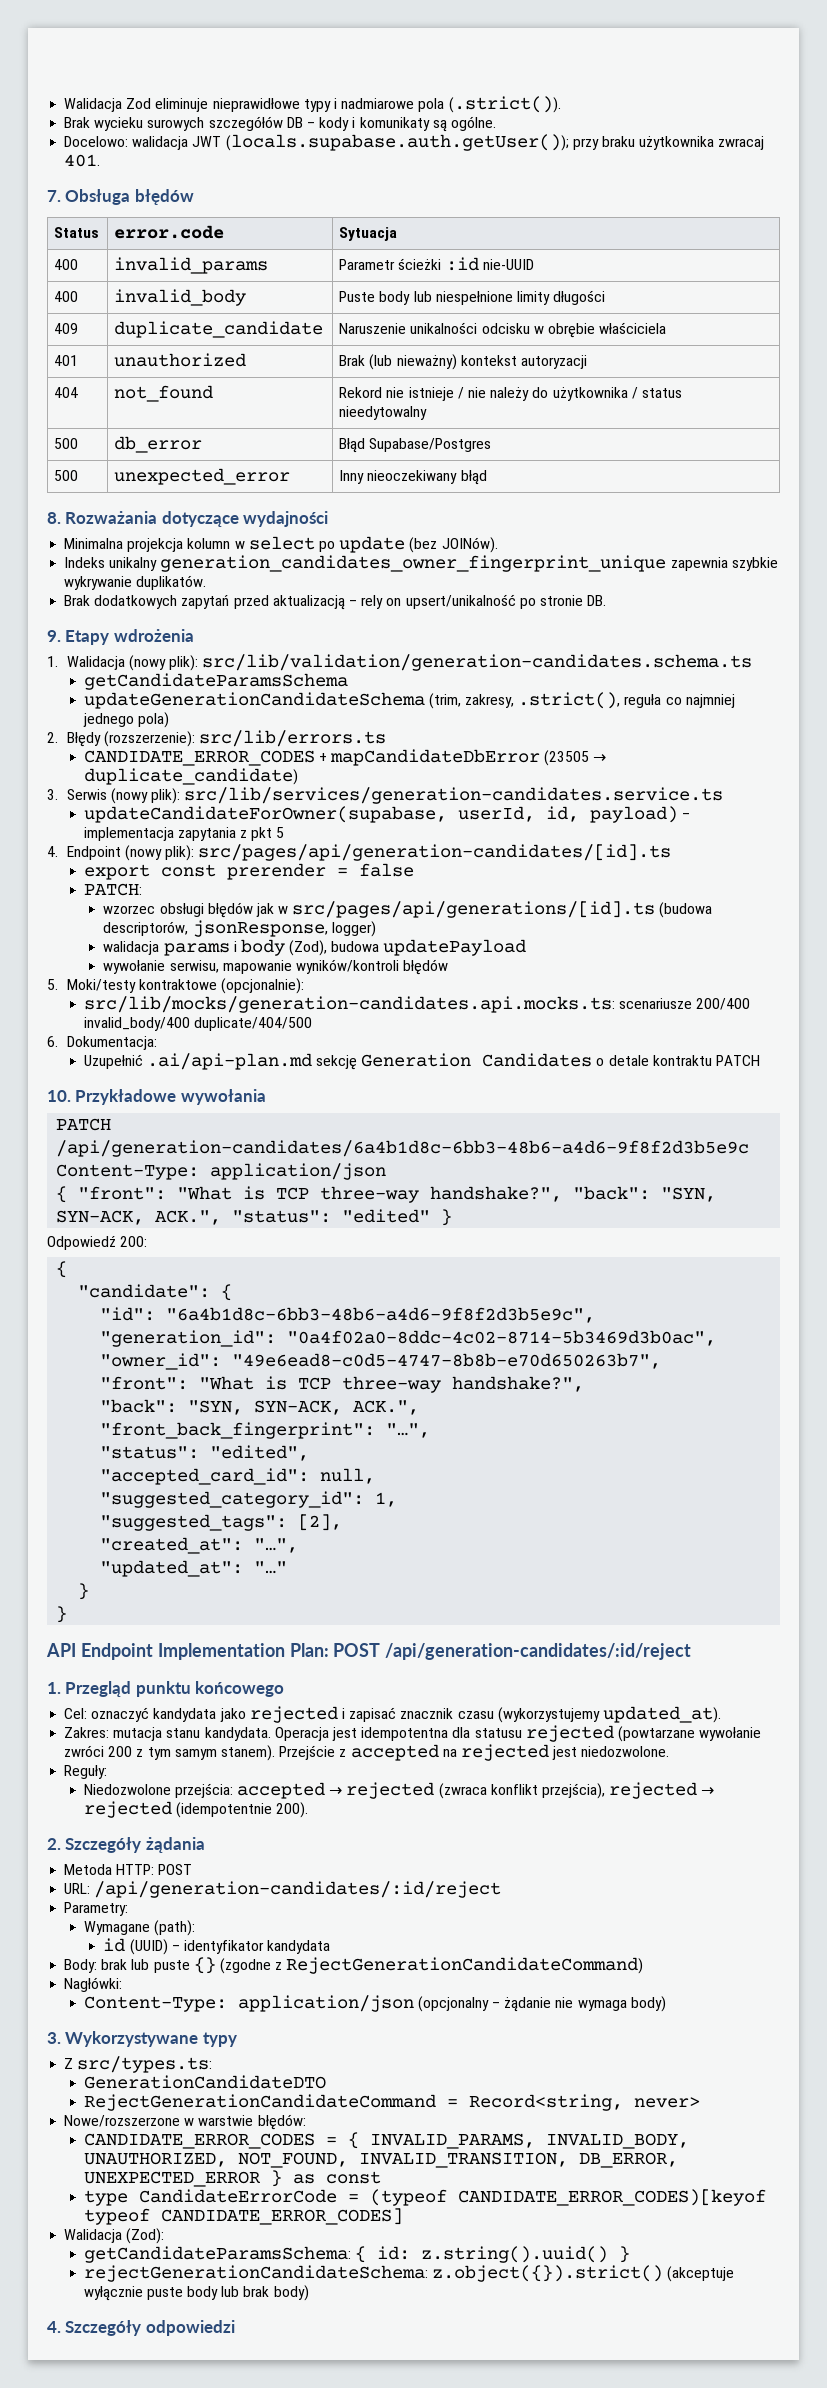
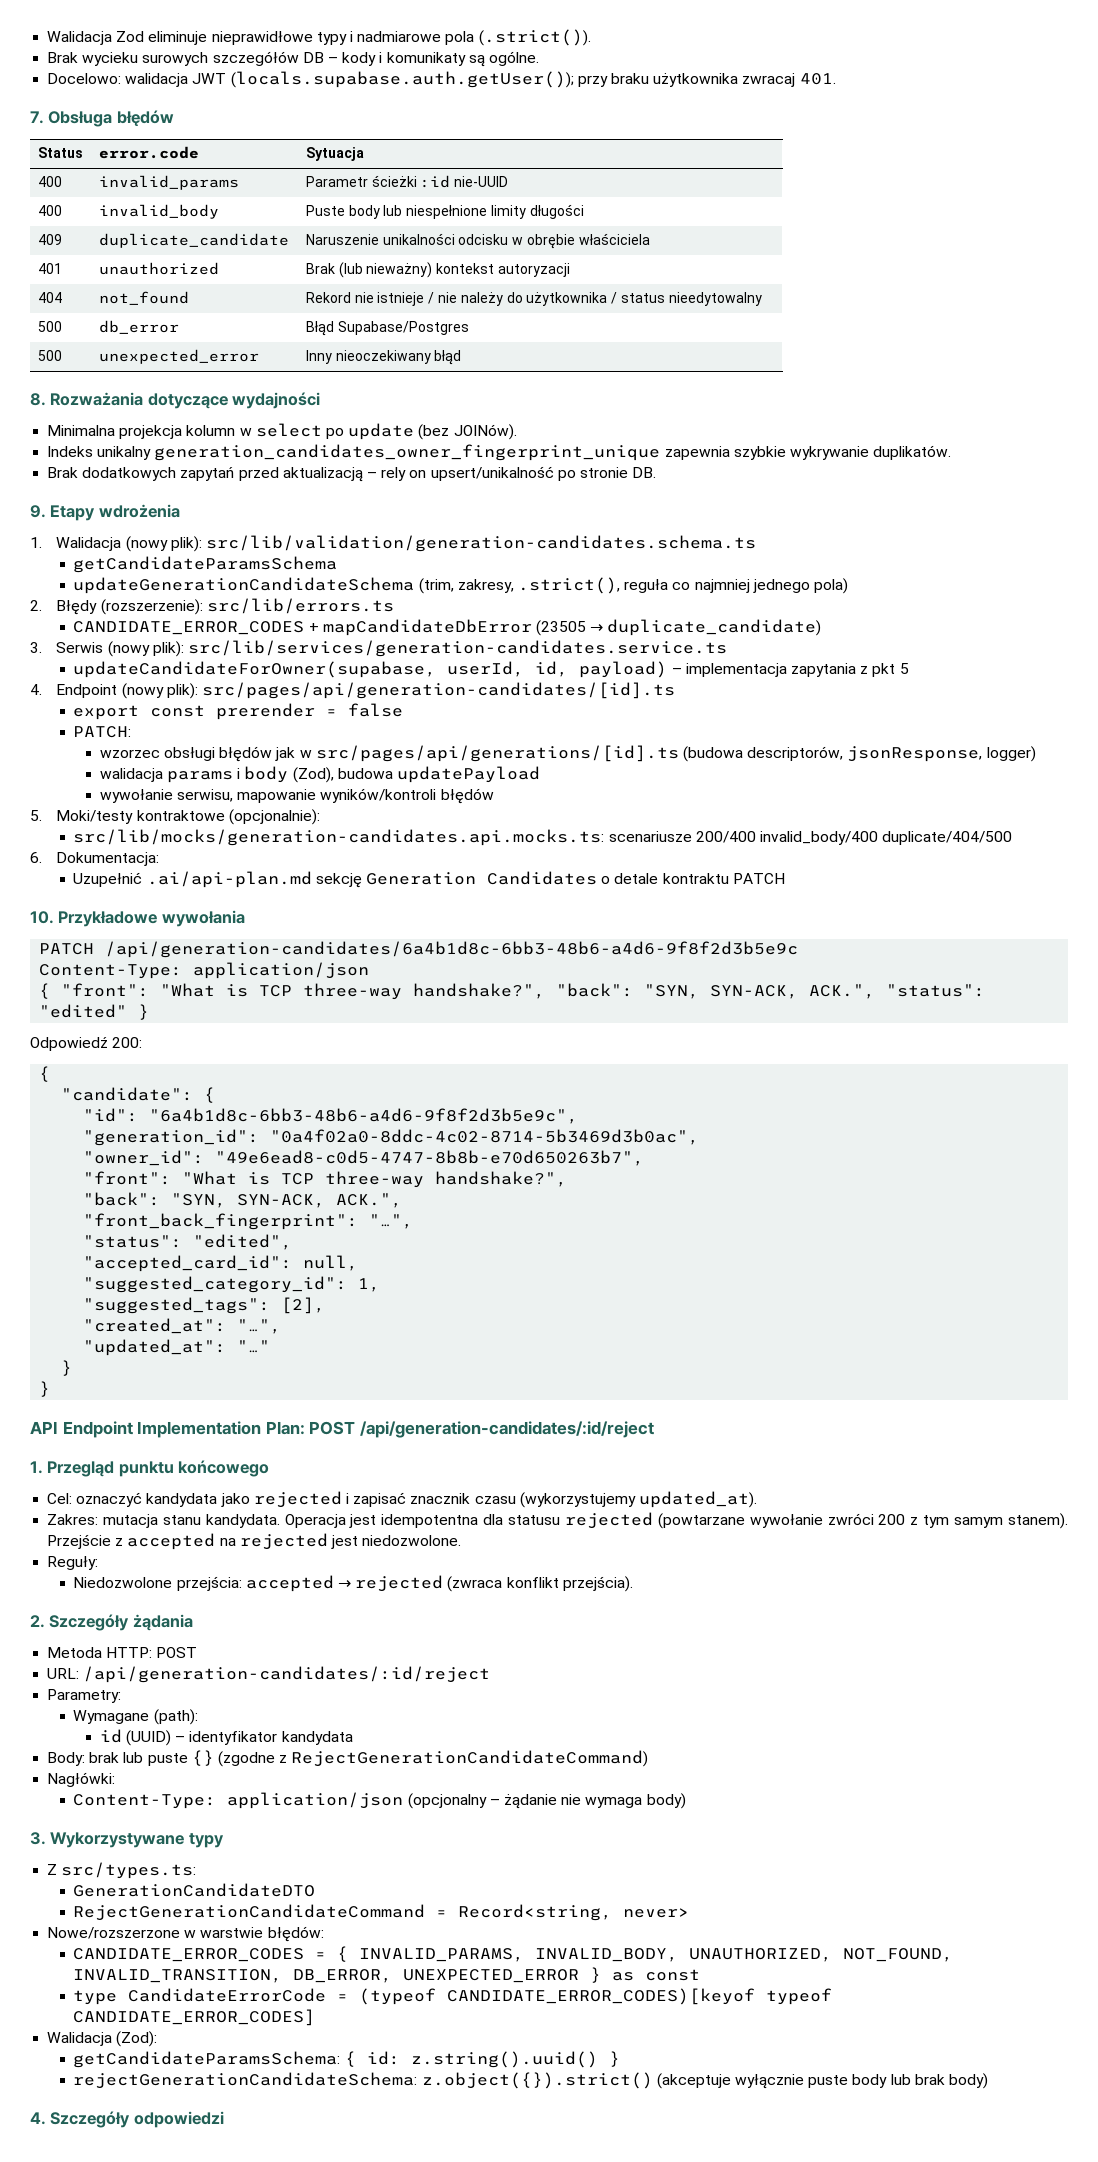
- Niedozwolone przejścia: accepted → rejected (zwraca konflikt przejścia), rejected → rejected (idempotentnie 200).
+ Niedozwolone przejścia: accepted → rejected (zwraca konflikt przejścia).

